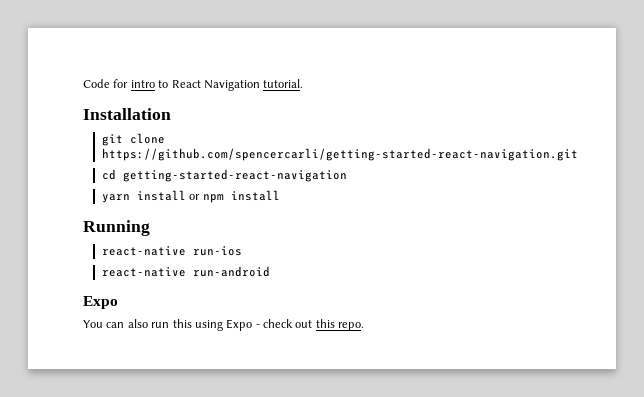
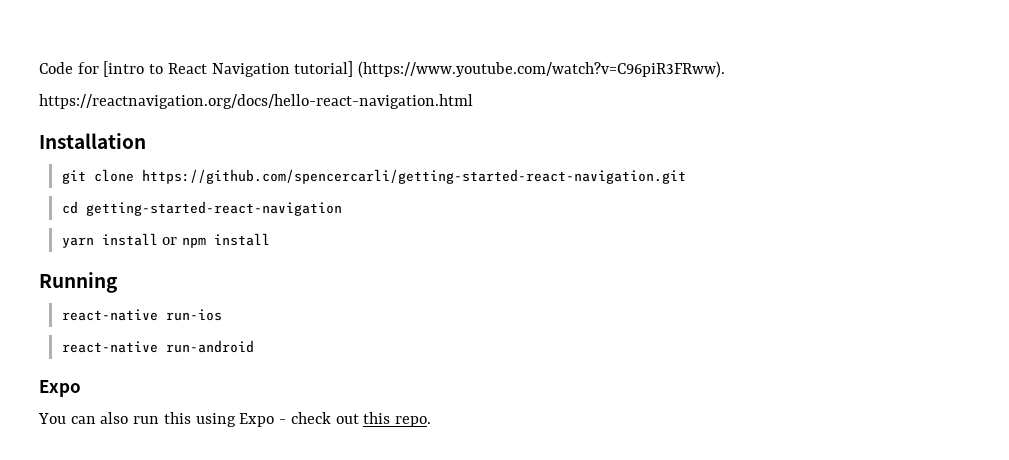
- Code for intro to React Navigation tutorial.
+ Code for [intro to React Navigation tutorial] (https://www.youtube.com/watch?v=C96piR3FRww).
+ https://reactnavigation.org/docs/hello-react-navigation.html

